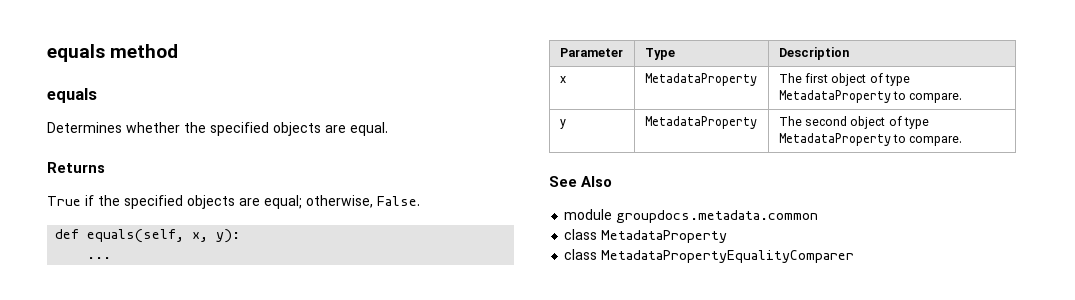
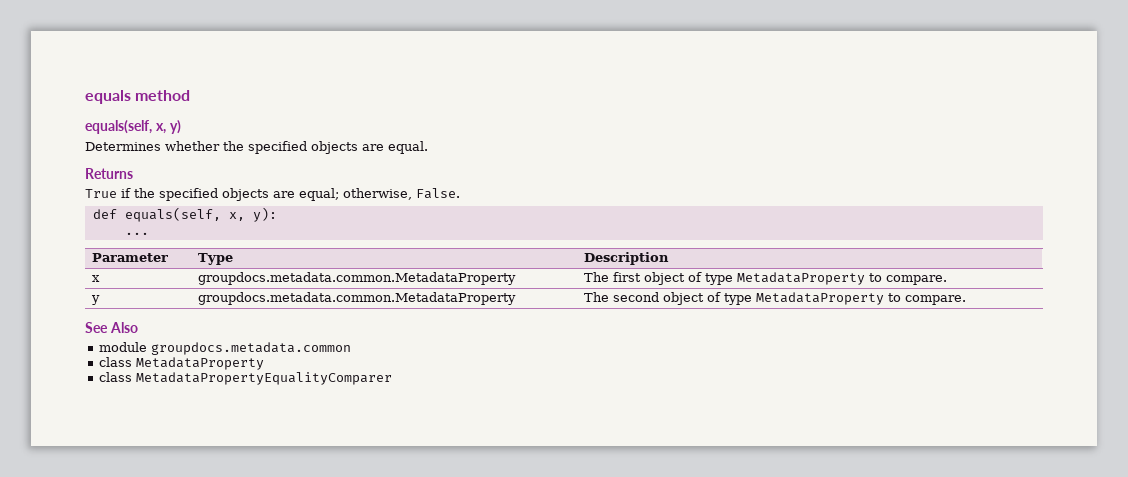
  equals method
- equals
+ equals(self, x, y)
- x | MetadataProperty | The first object of type MetadataProperty to compare.
+ x | groupdocs.metadata.common.MetadataProperty | The first object of type MetadataProperty to compare.
- y | MetadataProperty | The second object of type MetadataProperty to compare.
+ y | groupdocs.metadata.common.MetadataProperty | The second object of type MetadataProperty to compare.

